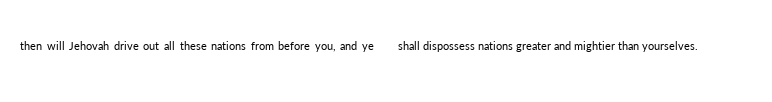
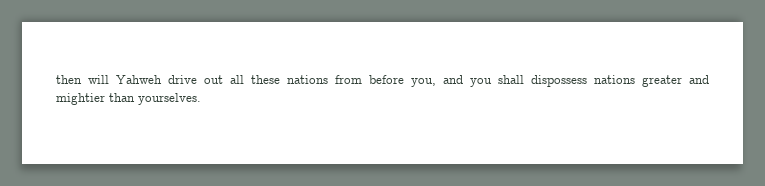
- then will Jehovah drive out all these nations from before you, and ye shall dispossess nations greater and mightier than yourselves.
+ then will Yahweh drive out all these nations from before you, and you shall dispossess nations greater and mightier than yourselves.

